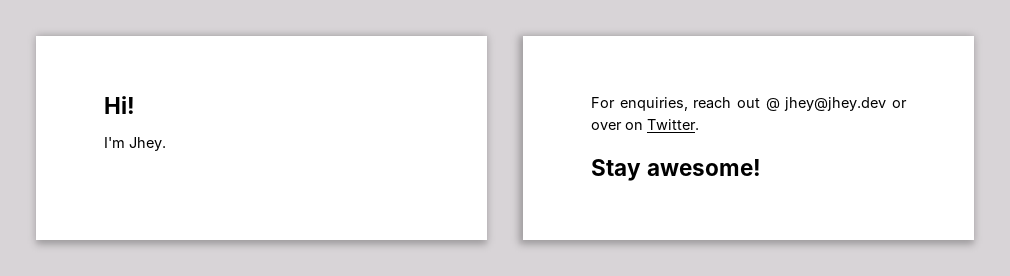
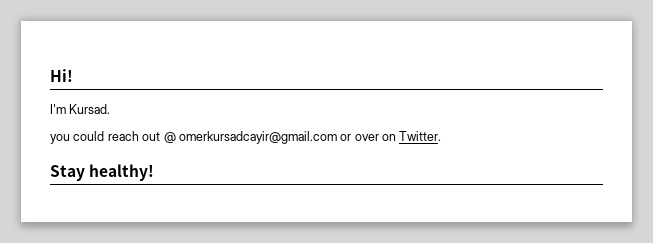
- I'm Jhey.
- For enquiries, reach out @ jhey@jhey.dev or over on Twitter.
+ I'm Kursad.
+ you could reach out @ omerkursadcayir@gmail.com or over on Twitter.
- Stay awesome!
+ Stay healthy!

